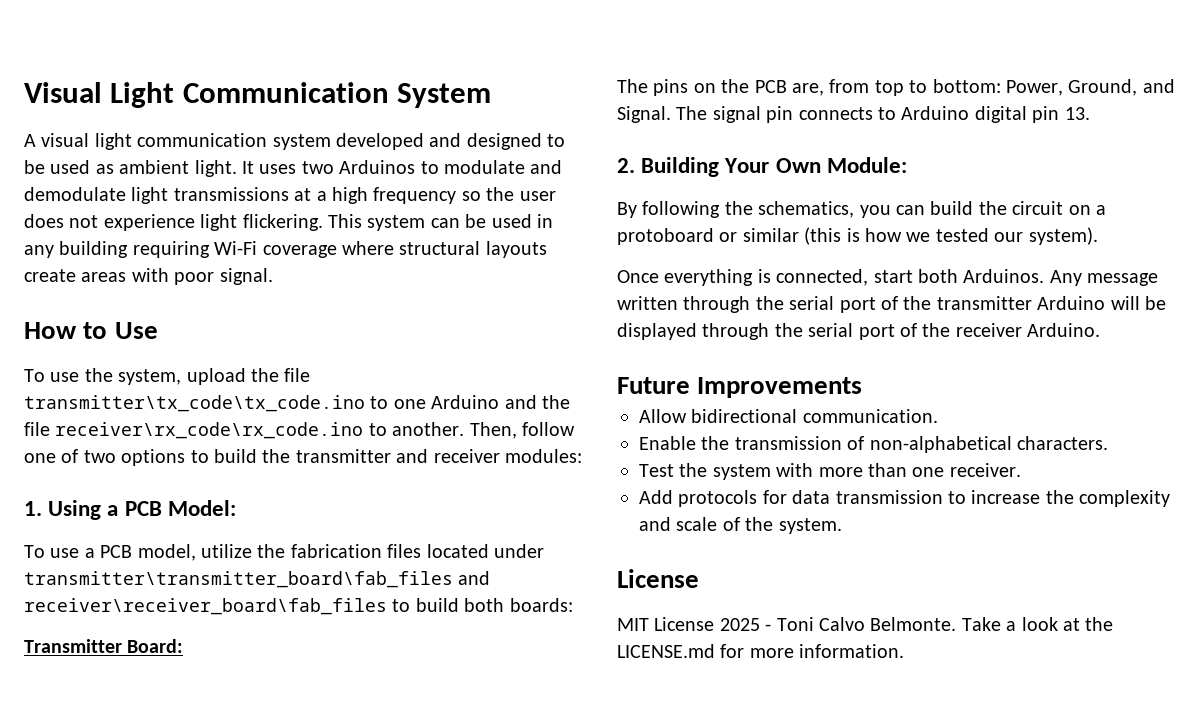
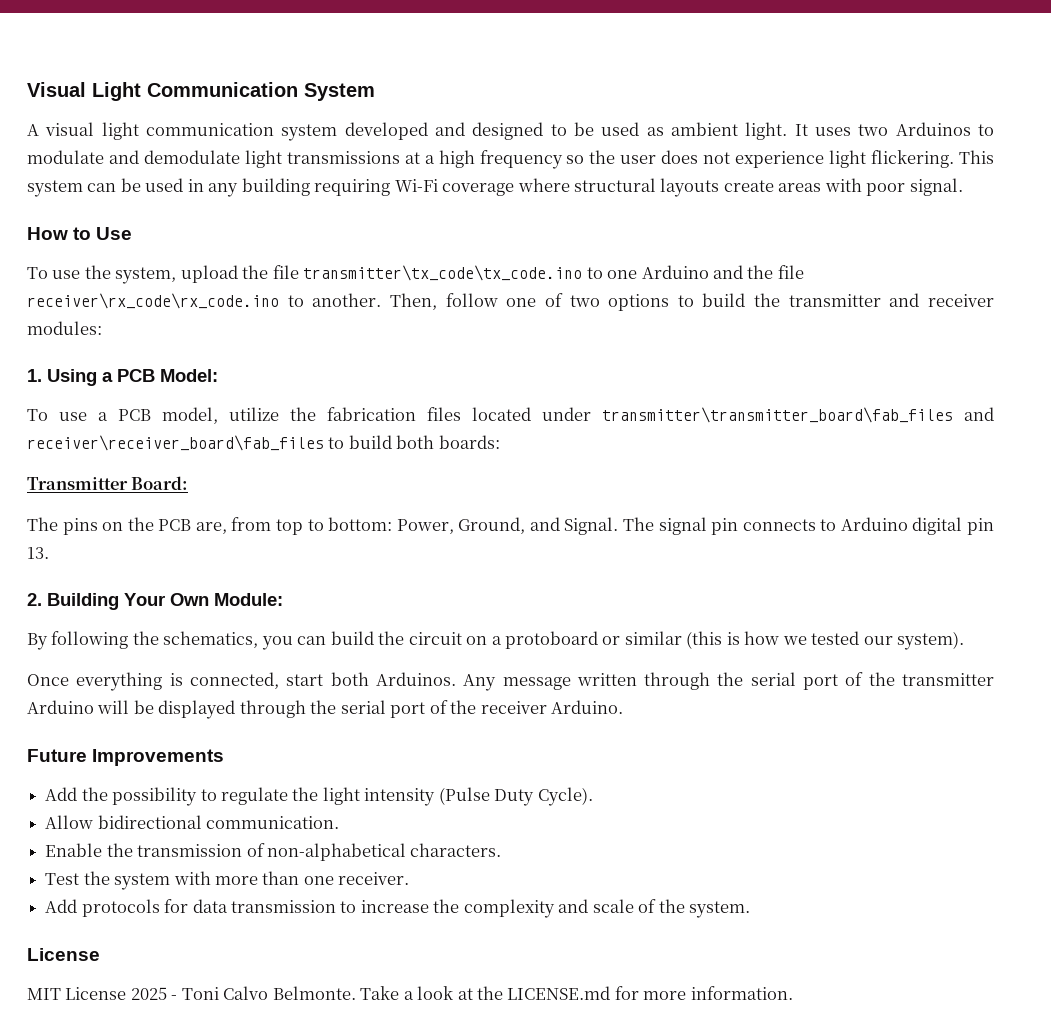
+ Add the possibility to regulate the light intensity (Pulse Duty Cycle).

